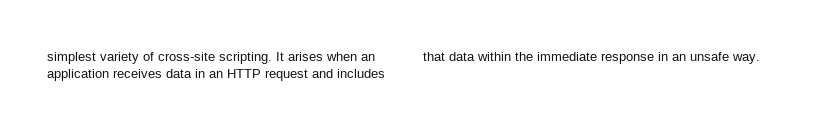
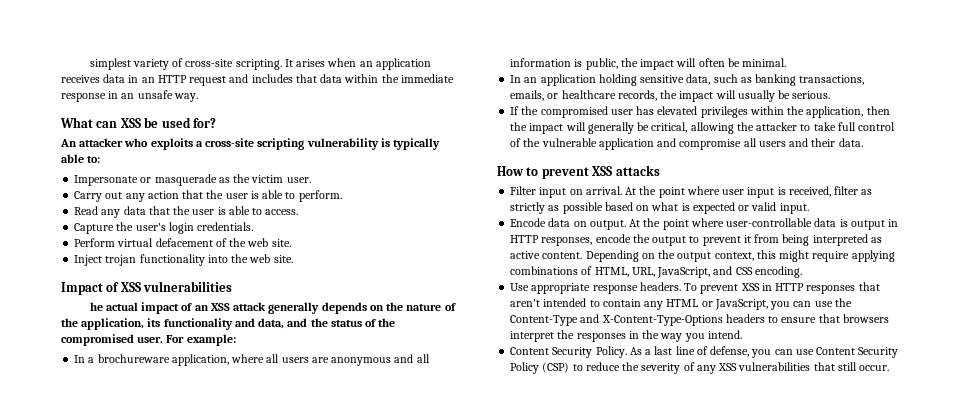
+ What can XSS be used for?
+ An attacker who exploits a cross-site scripting vulnerability is typically able to:
+ Impersonate or masquerade as the victim user.
+ Carry out any action that the user is able to perform.
+ Read any data that the user is able to access.
+ Capture the user's login credentials.
+ Perform virtual defacement of the web site.
+ Inject trojan functionality into the web site.
+ Impact of XSS vulnerabilities
+ he actual impact of an XSS attack generally depends on the nature of the application, its functionality and data, and the status of the compromised user. For example:
+ In a brochureware application, where all users are anonymous and all information is public, the impact will often be minimal.
+ In an application holding sensitive data, such as banking transactions, emails, or healthcare records, the impact will usually be serious.
+ If the compromised user has elevated privileges within the application, then the impact will generally be critical, allowing the attacker to take full control of the vulnerable application and compromise all users and their data.
+ How to prevent XSS attacks
+ Filter input on arrival. At the point where user input is received, filter as strictly as possible based on what is expected or valid input.
+ Encode data on output. At the point where user-controllable data is output in HTTP responses, encode the output to prevent it from being interpreted as active content. Depending on the output context, this might require applying combinations of HTML, URL, JavaScript, and CSS encoding.
+ Use appropriate response headers. To prevent XSS in HTTP responses that aren't intended to contain any HTML or JavaScript, you can use the Content-Type and X-Content-Type-Options headers to ensure that browsers interpret the responses in the way you intend.
+ Content Security Policy. As a last line of defense, you can use Content Security Policy (CSP) to reduce the severity of any XSS vulnerabilities that still occur.

